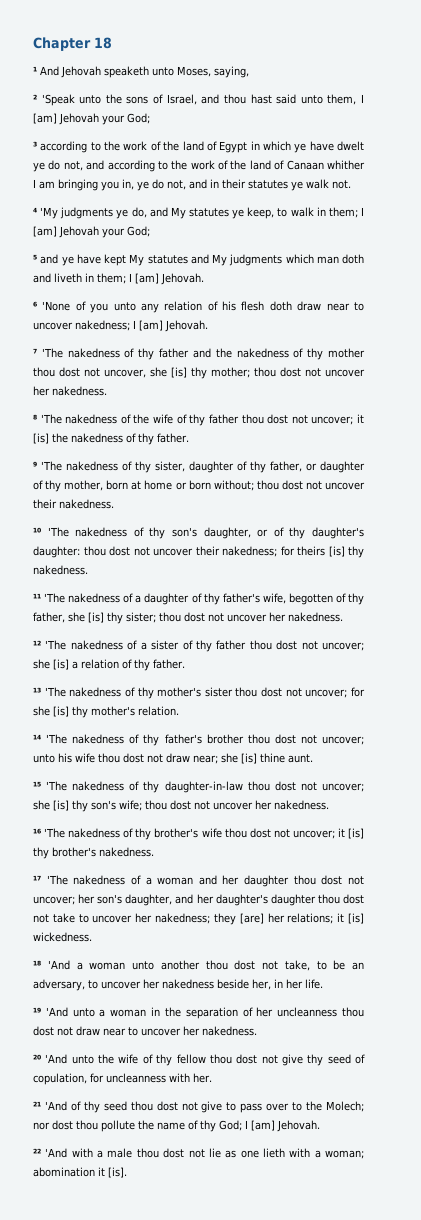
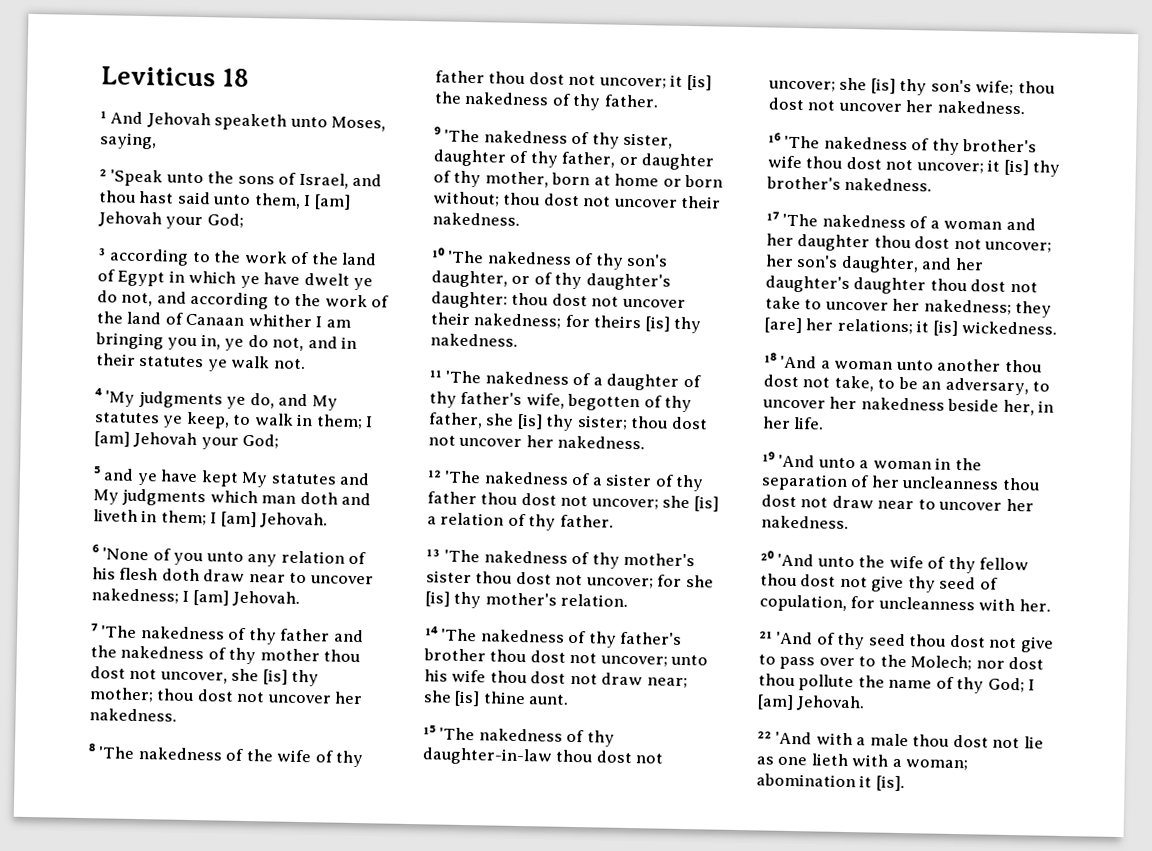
- Chapter 18
+ Leviticus 18

